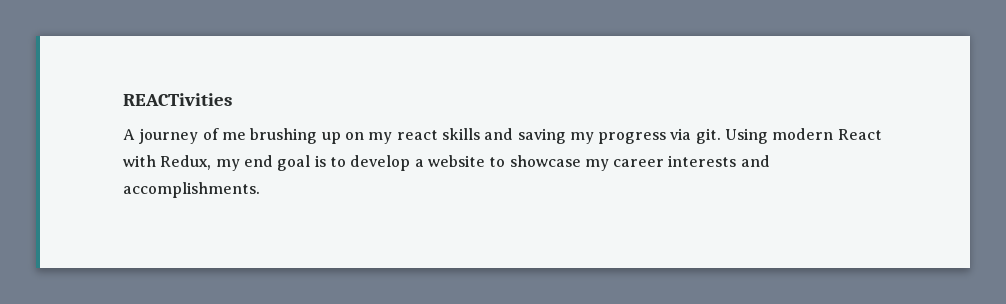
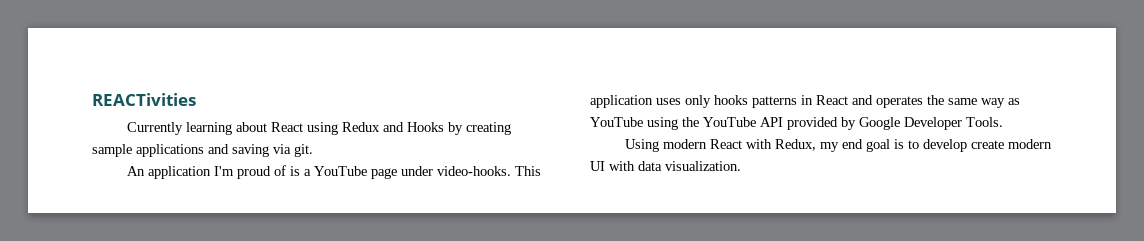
- A journey of me brushing up on my react skills and saving my progress via git. Using modern React with Redux, my end goal is to develop a website to showcase my career interests and accomplishments.
+ Currently learning about React using Redux and Hooks by creating sample applications and saving via git.
+ An application I'm proud of is a YouTube page under video-hooks. This application uses only hooks patterns in React and operates the same way as YouTube using the YouTube API provided by Google Developer Tools.
+ Using modern React with Redux, my end goal is to develop create modern UI with data visualization.

